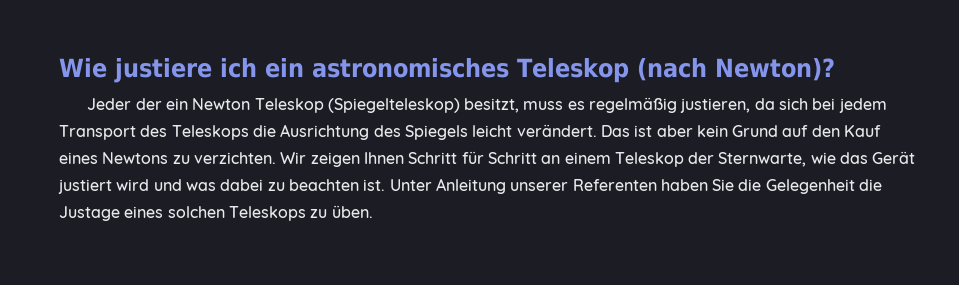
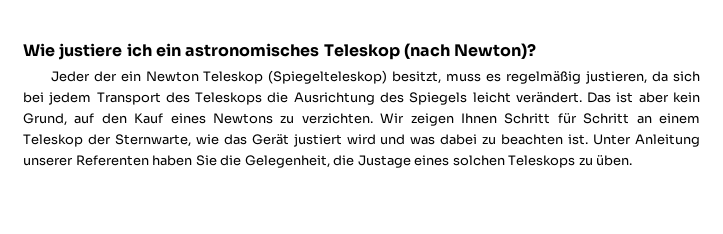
- Das ist aber kein Grund auf den Kauf eines Newtons zu verzichten.
+ Das ist aber kein Grund, auf den Kauf eines Newtons zu verzichten.
- Unter Anleitung unserer Referenten haben Sie die Gelegenheit die Justage eines solchen Teleskops zu üben.
+ Unter Anleitung unserer Referenten haben Sie die Gelegenheit, die Justage eines solchen Teleskops zu üben.

